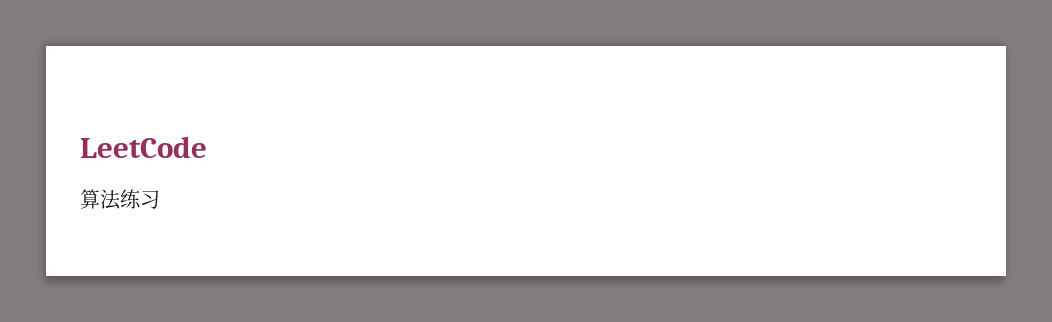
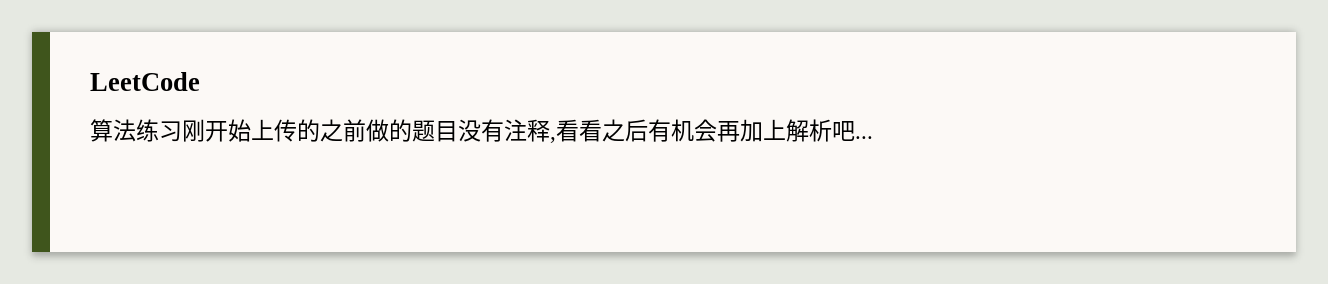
- 算法练习
+ 算法练习刚开始上传的之前做的题目没有注释,看看之后有机会再加上解析吧...

